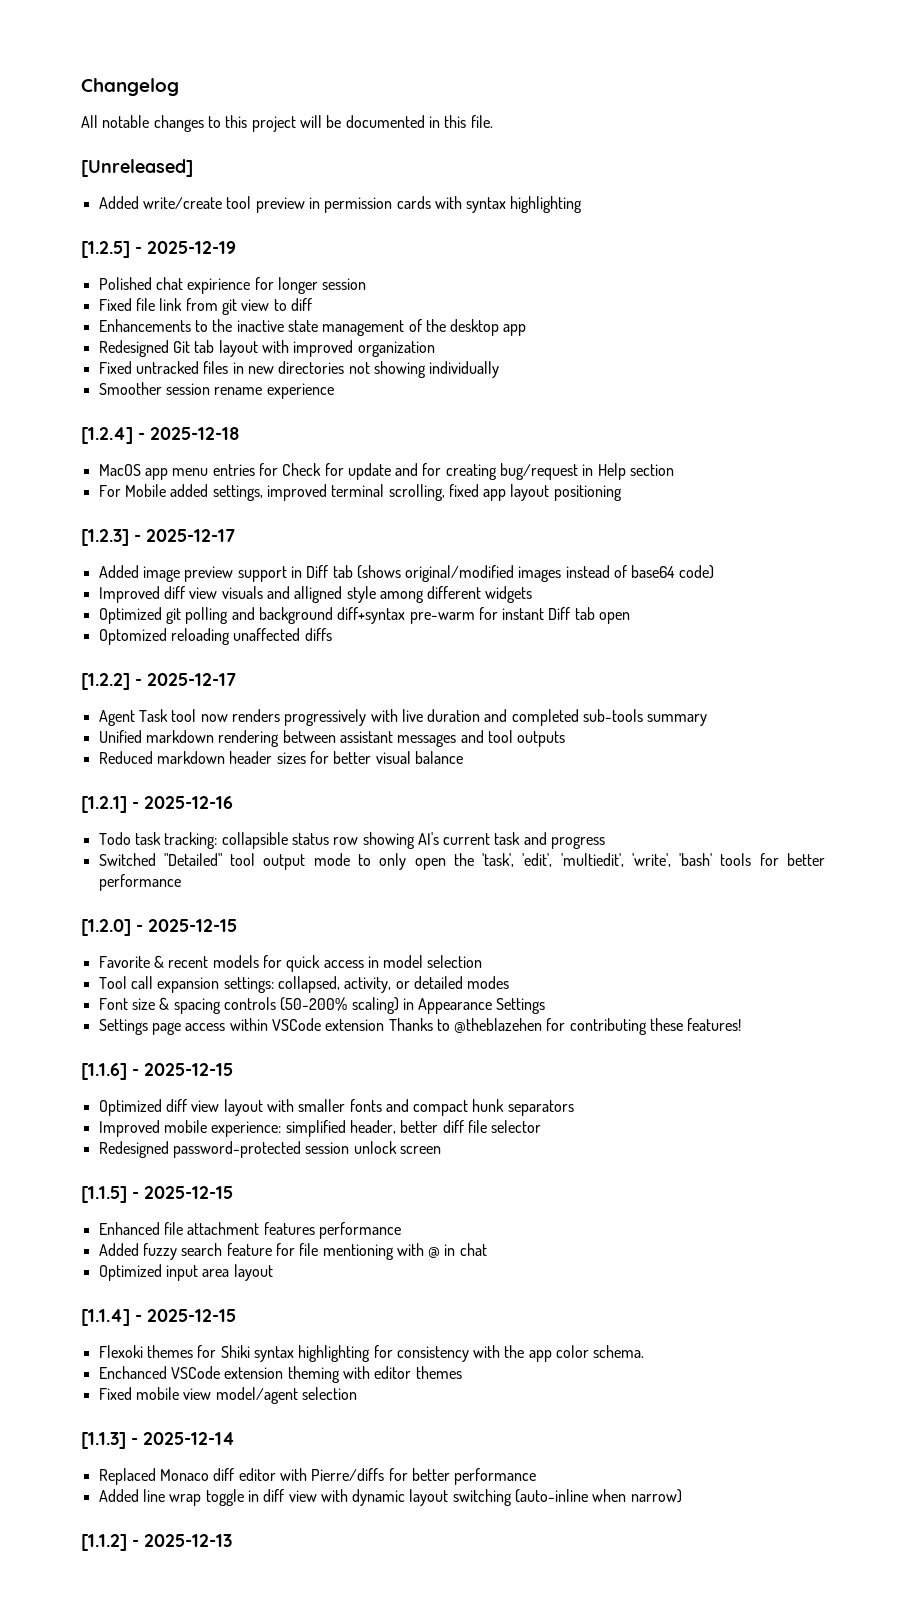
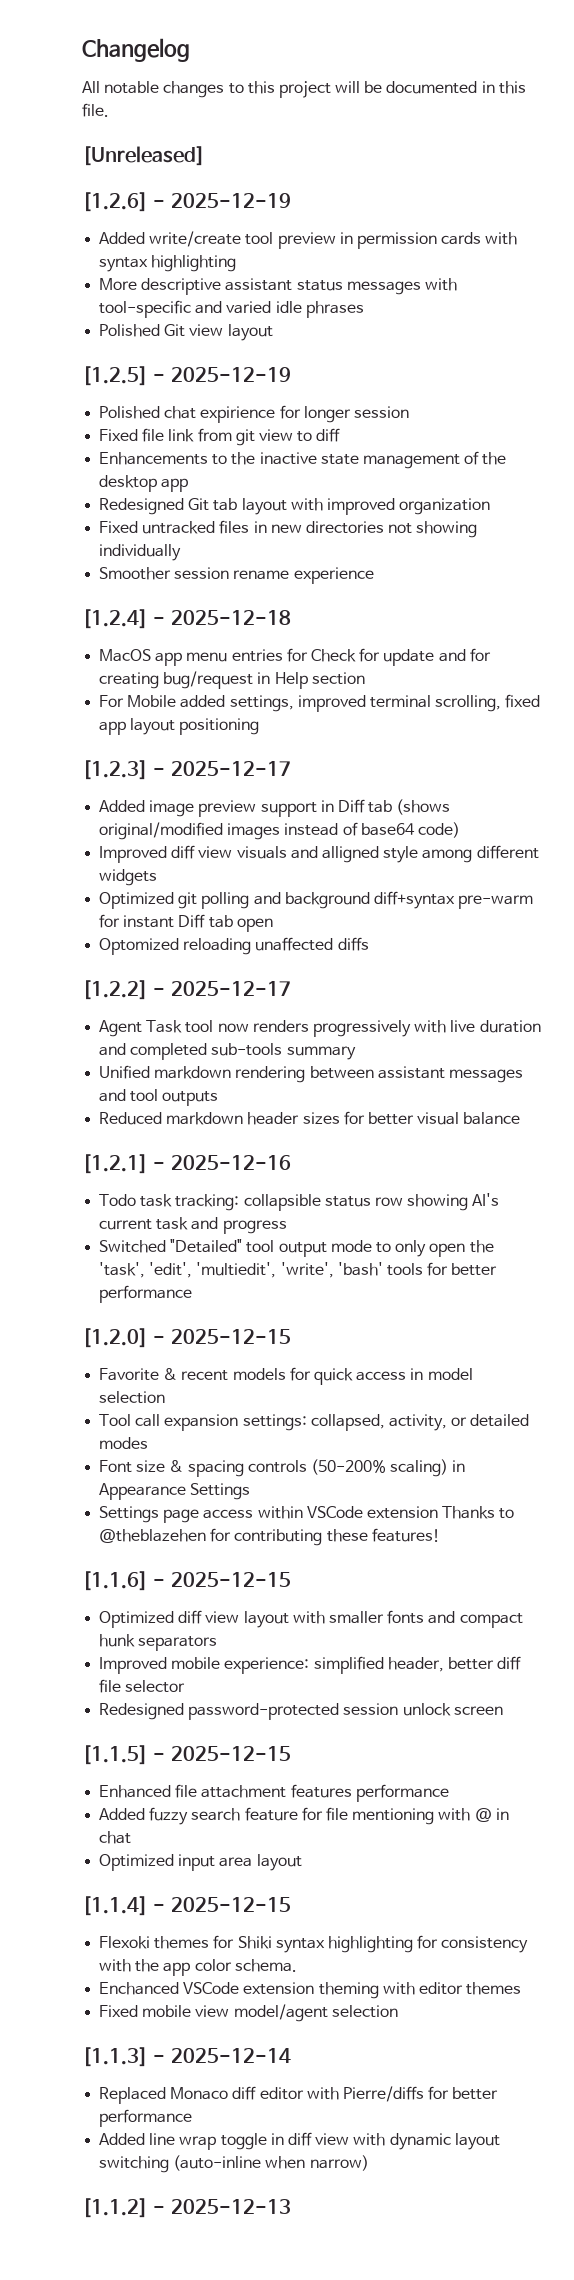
+ [1.2.6] - 2025-12-19
+ More descriptive assistant status messages with tool-specific and varied idle phrases
+ Polished Git view layout

